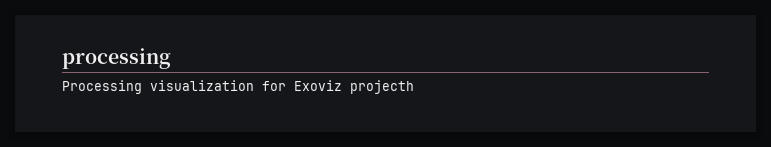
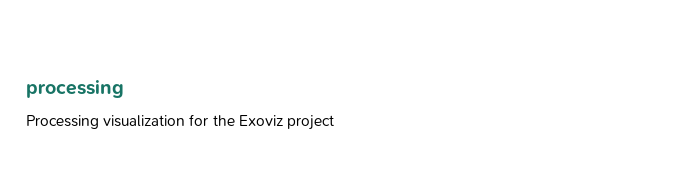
- Processing visualization for Exoviz projecth
+ Processing visualization for the Exoviz project

